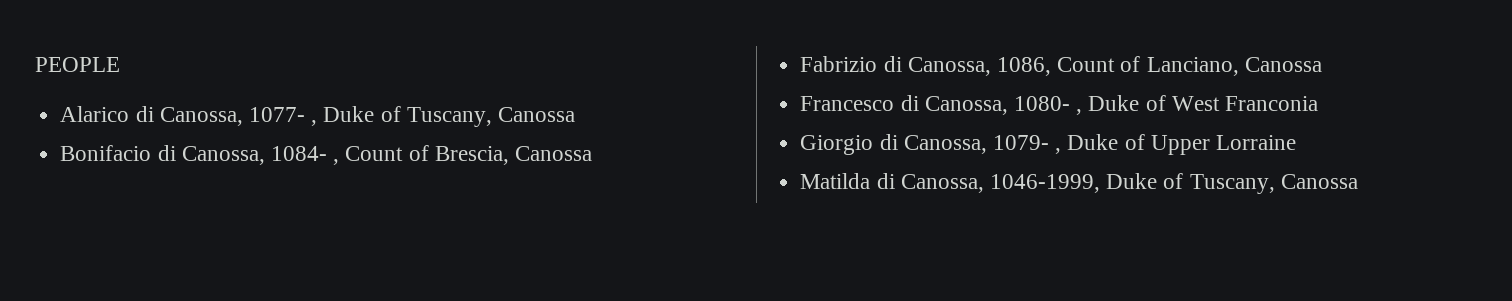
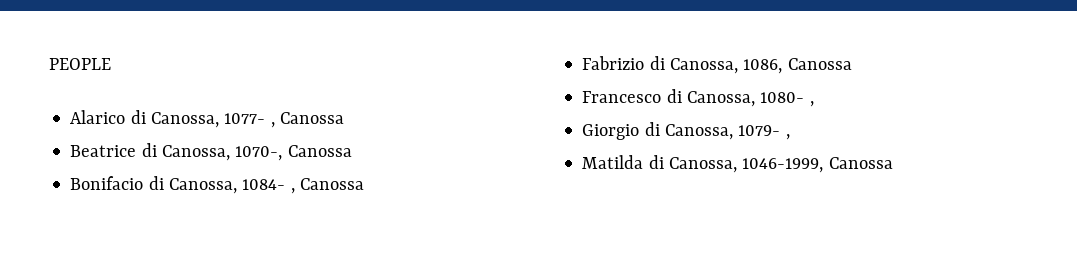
- Alarico di Canossa, 1077- , Duke of Tuscany, Canossa
+ Alarico di Canossa, 1077- , Canossa
+ Beatrice di Canossa, 1070-, Canossa
- Bonifacio di Canossa, 1084- , Count of Brescia, Canossa
+ Bonifacio di Canossa, 1084- , Canossa
- Fabrizio di Canossa, 1086, Count of Lanciano, Canossa
+ Fabrizio di Canossa, 1086, Canossa
- Francesco di Canossa, 1080- , Duke of West Franconia
+ Francesco di Canossa, 1080- ,
- Giorgio di Canossa, 1079- , Duke of Upper Lorraine
+ Giorgio di Canossa, 1079- ,
- Matilda di Canossa, 1046-1999, Duke of Tuscany, Canossa
+ Matilda di Canossa, 1046-1999, Canossa

